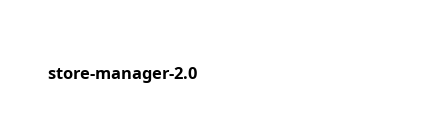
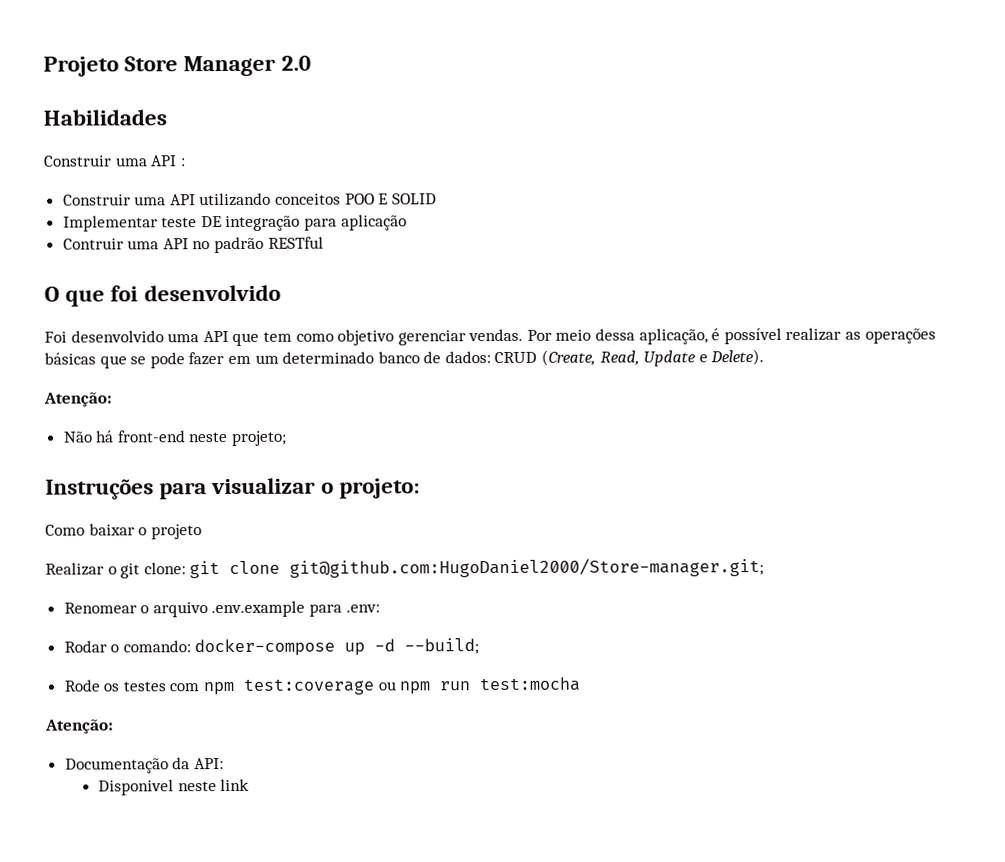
- store-manager-2.0
+ Projeto Store Manager 2.0
+ Habilidades
+ Construir uma API :
+ Construir uma API utilizando conceitos POO E SOLID
+ Implementar teste DE integração para aplicação
+ Contruir uma API no padrão RESTful
+ O que foi desenvolvido
+ Foi desenvolvido uma API que tem como objetivo gerenciar vendas. Por meio dessa aplicação, é possível realizar as operações básicas que se pode fazer em um determinado banco de dados: CRUD (Create, Read, Update e Delete).
+ Atenção:
+ Não há front-end neste projeto;
+ Instruções para visualizar o projeto:
+ Como baixar o projeto
+ Realizar o git clone: git clone git@github.com:HugoDaniel2000/Store-manager.git;
+ Renomear o arquivo .env.example para .env:
+ Rodar o comando: docker-compose up -d --build;
+ Rode os testes com npm test:coverage ou npm run test:mocha
+ Atenção:
+ Documentação da API:
+ Disponivel neste link

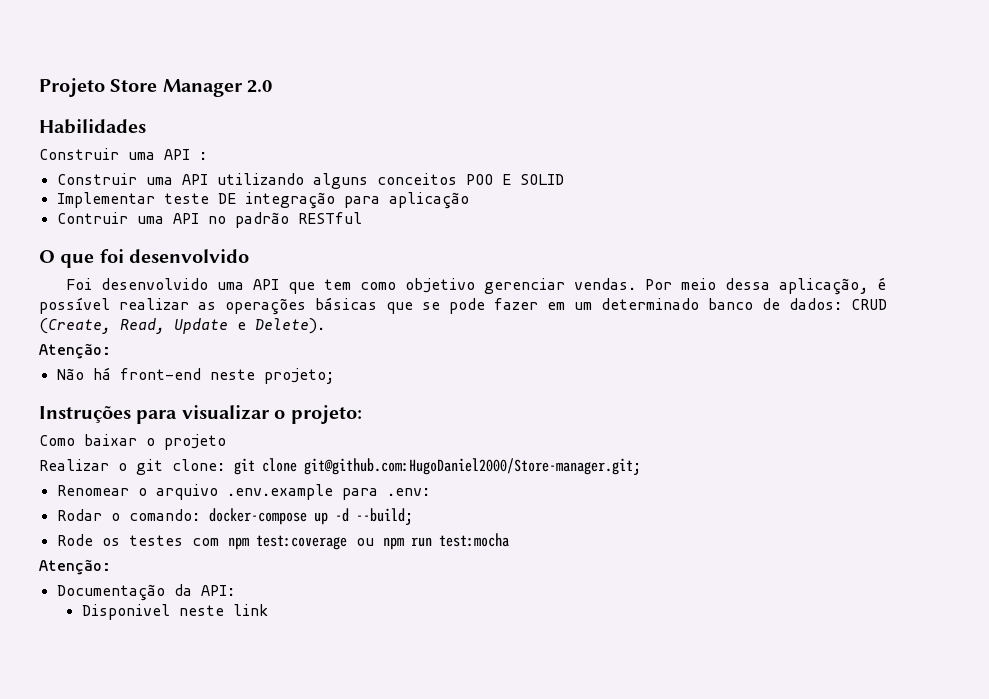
- Construir uma API utilizando conceitos POO E SOLID
+ Construir uma API utilizando alguns conceitos POO E SOLID

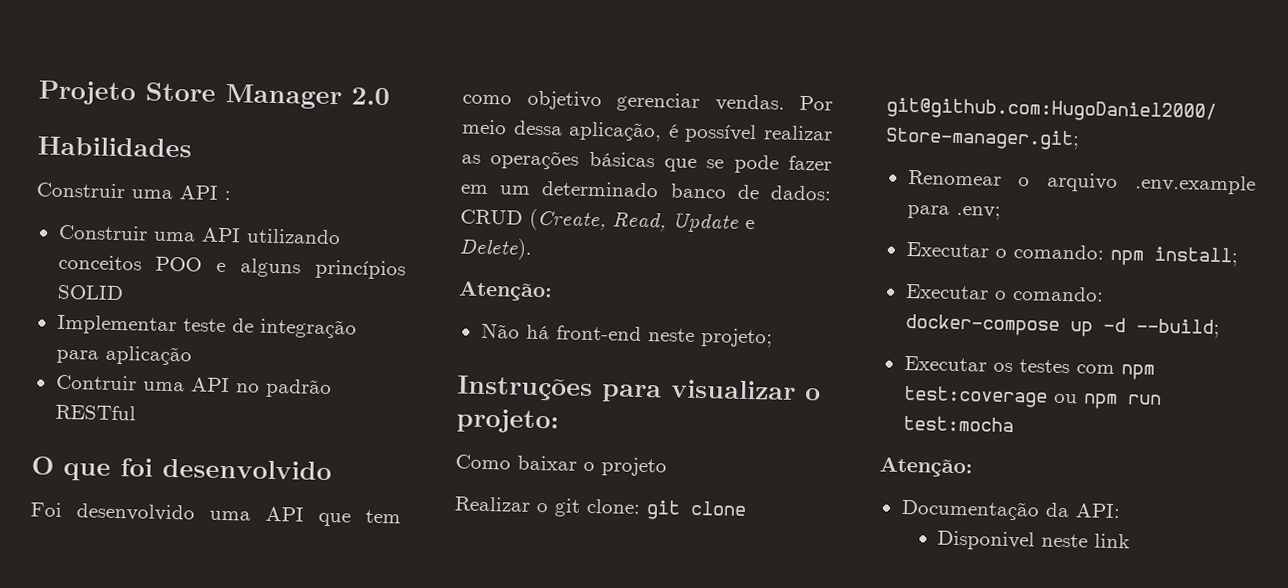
- Construir uma API utilizando alguns conceitos POO E SOLID
+ Construir uma API utilizando conceitos POO e alguns princípios SOLID
- Implementar teste DE integração para aplicação
+ Implementar teste de integração para aplicação
- Renomear o arquivo .env.example para .env:
- Rodar o comando: docker-compose up -d --build;
+ Renomear o arquivo .env.example para .env;
+ Executar o comando: npm install;
+ Executar o comando: docker-compose up -d --build;
- Rode os testes com npm test:coverage ou npm run test:mocha
+ Executar os testes com npm test:coverage ou npm run test:mocha

